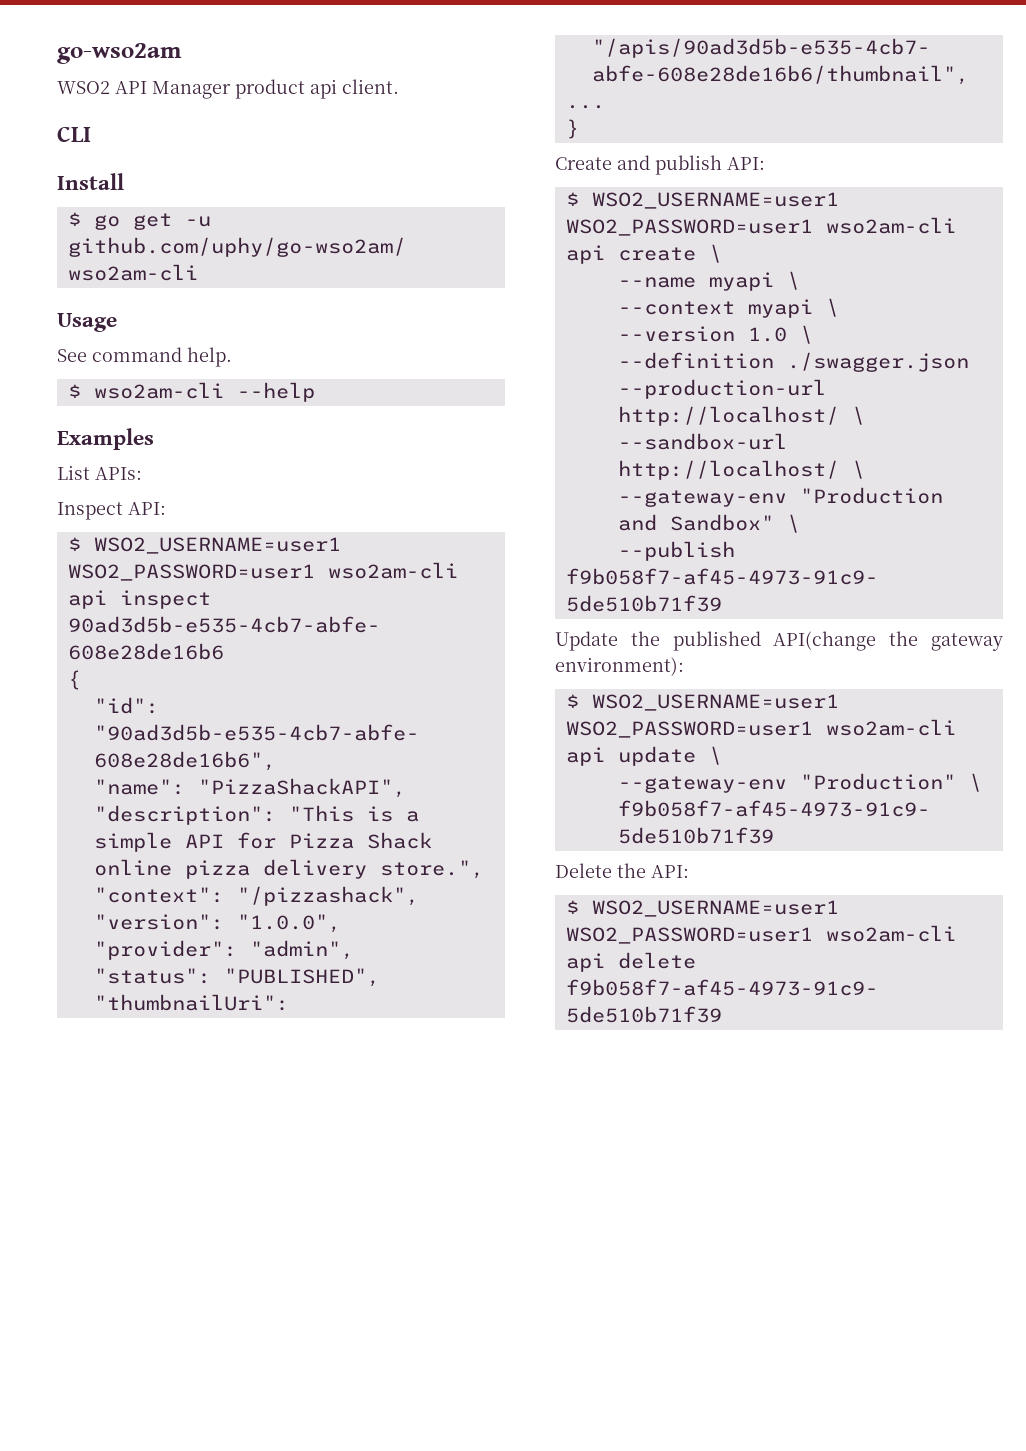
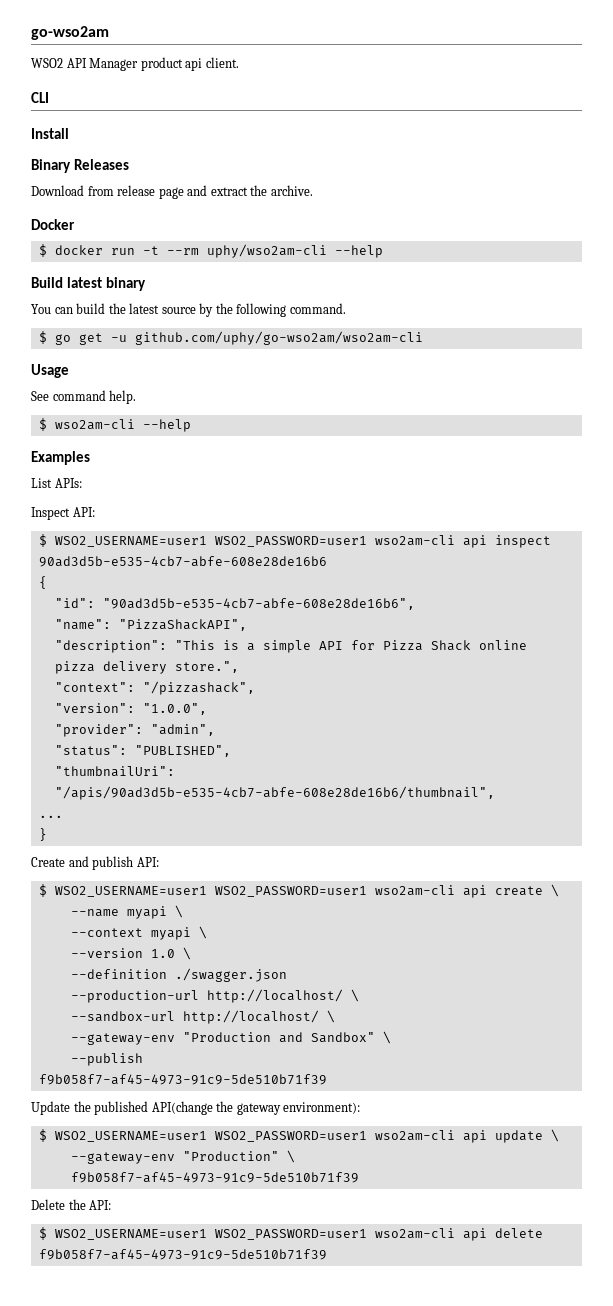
+ Binary Releases
+ Download from release page and extract the archive.
+ Docker
+ $ docker run -t --rm uphy/wso2am-cli --help
+ Build latest binary
+ You can build the latest source by the following command.

